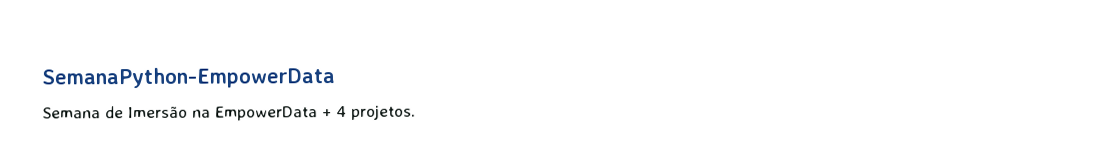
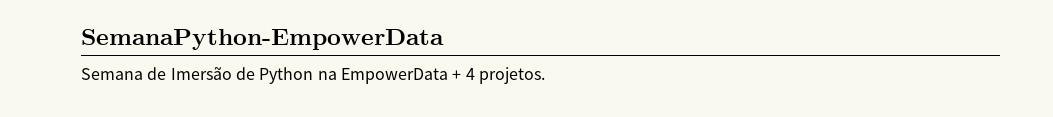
- Semana de Imersão na EmpowerData + 4 projetos.
+ Semana de Imersão de Python na EmpowerData + 4 projetos.

